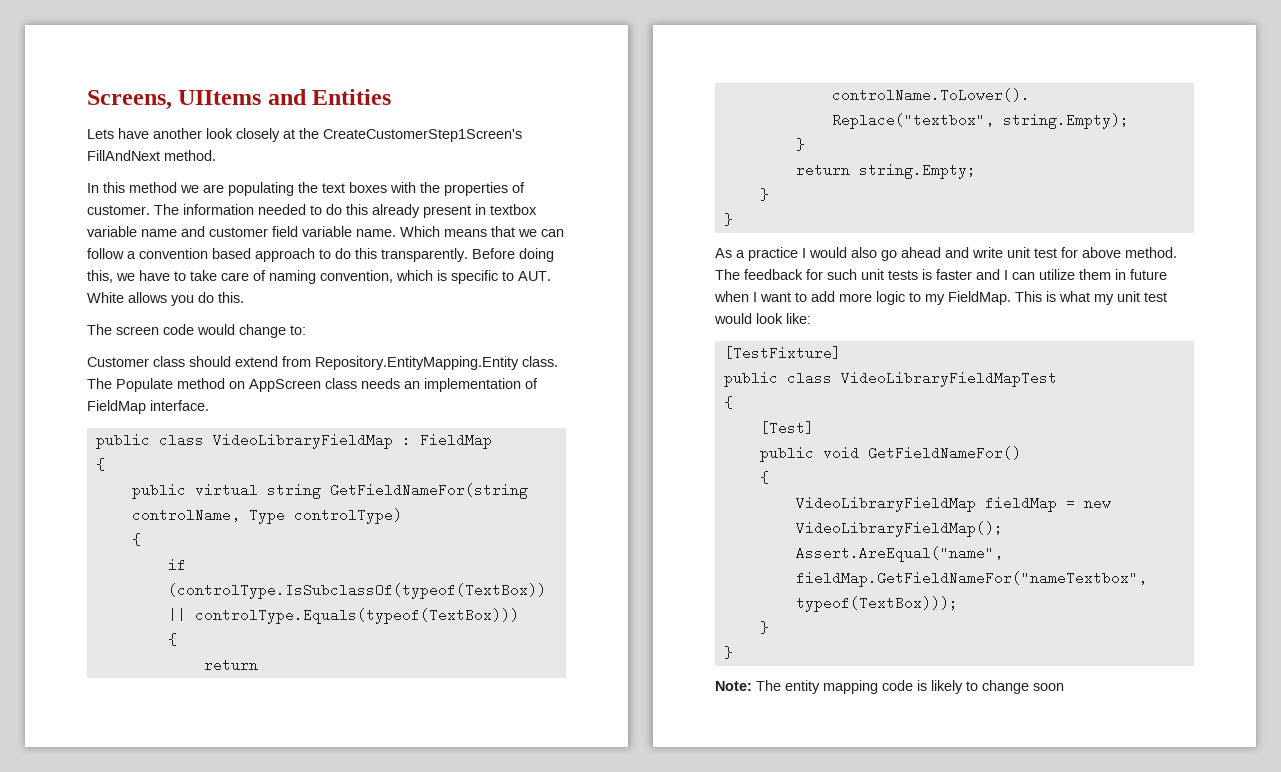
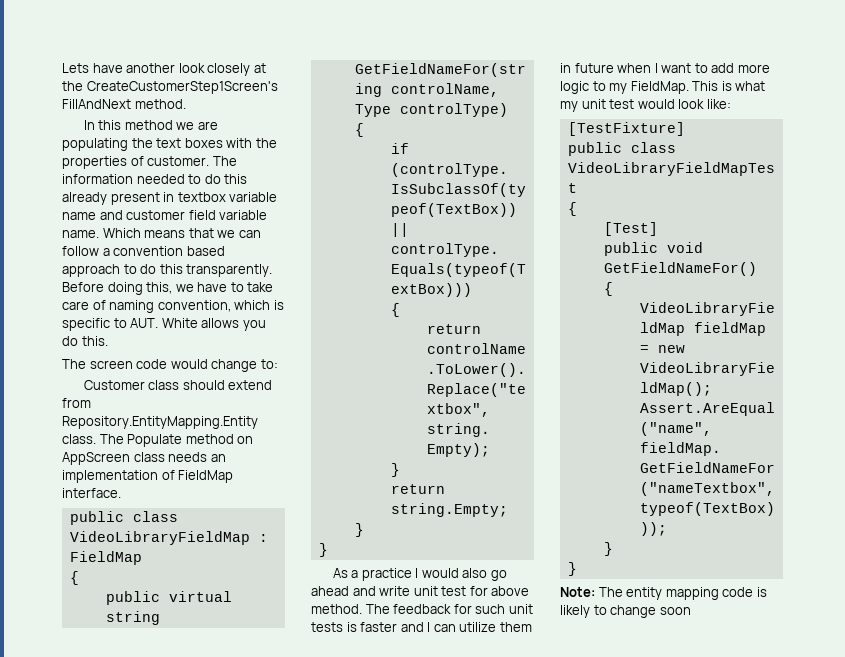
- Screens, UIItems and Entities

